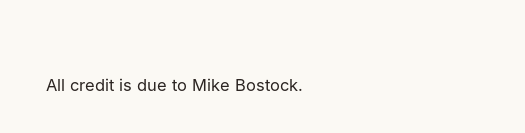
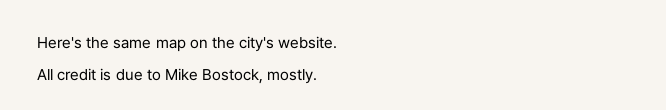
+ Here's the same map on the city's website.
- All credit is due to Mike Bostock.
+ All credit is due to Mike Bostock, mostly.

